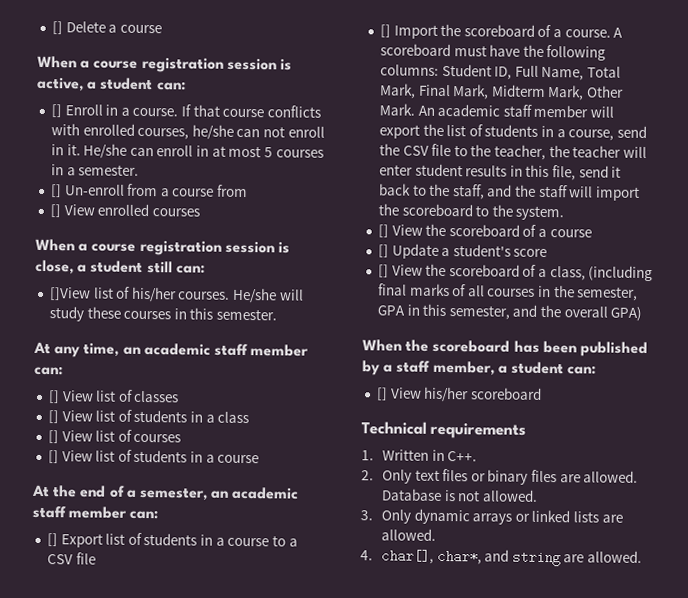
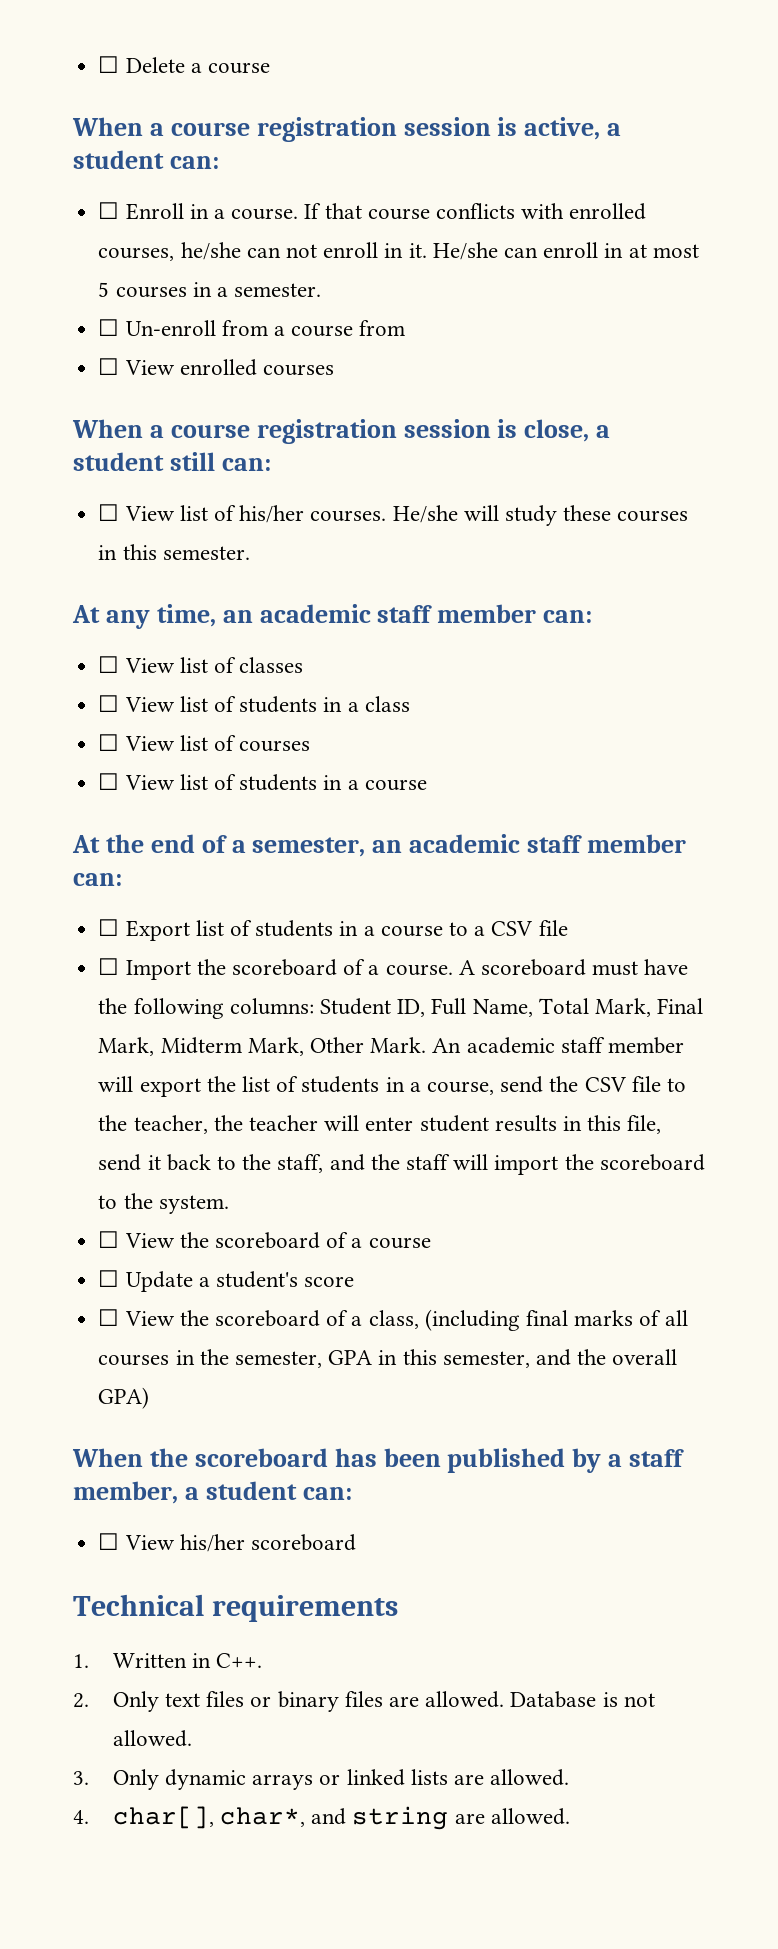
- [] Delete a course
+ ☐ Delete a course
- [] Enroll in a course.
+ ☐ Enroll in a course.
- [] Un-enroll from a course from
+ ☐ Un-enroll from a course from
- [] View enrolled courses
+ ☐ View enrolled courses
- []View list of his/her courses.
+ ☐ View list of his/her courses.
- [] View list of classes
+ ☐ View list of classes
- [] View list of students in a class
+ ☐ View list of students in a class
- [] View list of courses
+ ☐ View list of courses
- [] View list of students in a course
+ ☐ View list of students in a course
- [] Export list of students in a course to a CSV file
+ ☐ Export list of students in a course to a CSV file
- [] Import the scoreboard of a course.
+ ☐ Import the scoreboard of a course.
- [] View the scoreboard of a course
+ ☐ View the scoreboard of a course
- [] Update a student's score
+ ☐ Update a student's score
- [] View the scoreboard of a class, (including final marks of all courses in the semester, GPA in this semester, and the overall GPA)
+ ☐ View the scoreboard of a class, (including final marks of all courses in the semester, GPA in this semester, and the overall GPA)
- [] View his/her scoreboard
+ ☐ View his/her scoreboard

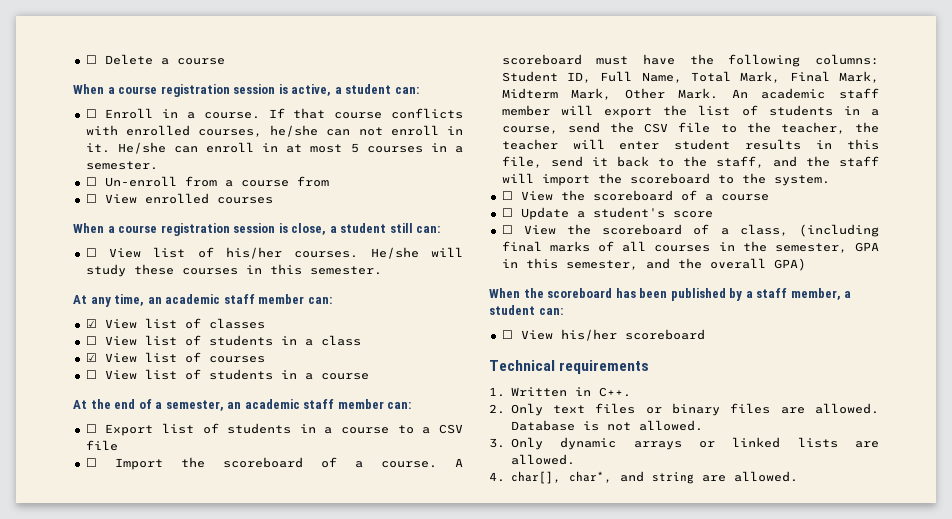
- ☐ View list of classes
+ ☑ View list of classes
- ☐ View list of courses
+ ☑ View list of courses

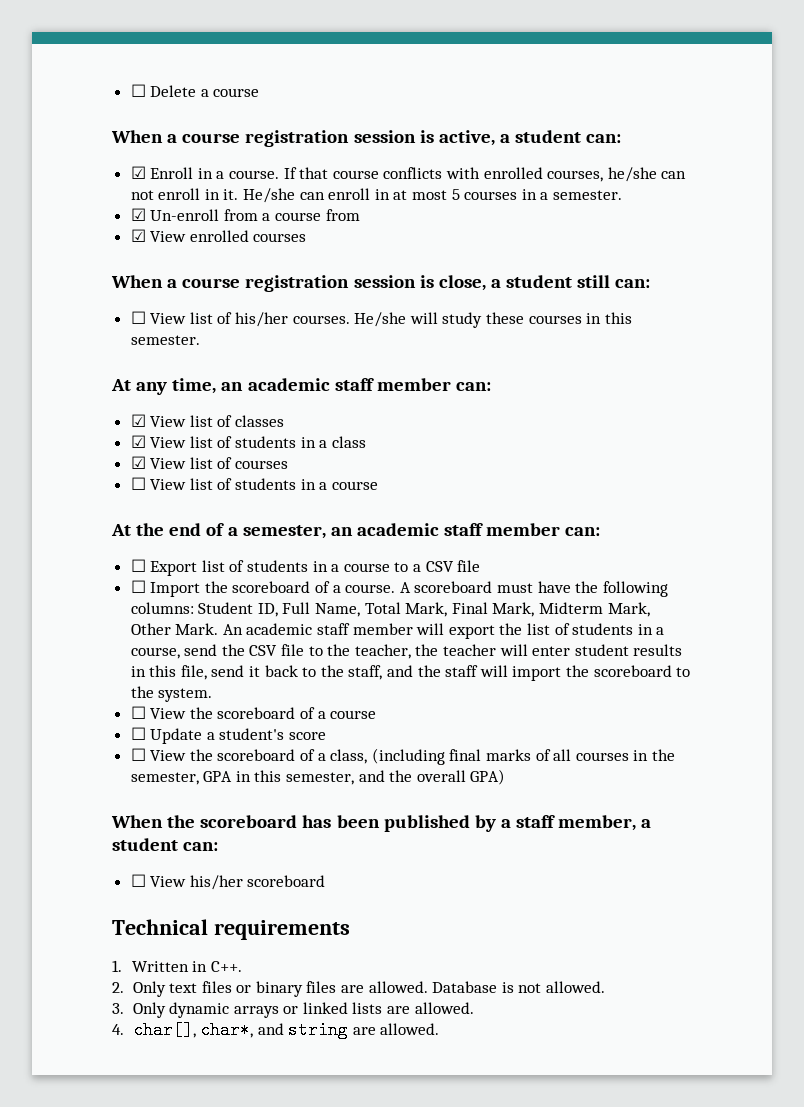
- ☐ Enroll in a course.
+ ☑ Enroll in a course.
- ☐ Un-enroll from a course from
+ ☑ Un-enroll from a course from
- ☐ View enrolled courses
+ ☑ View enrolled courses
- ☐ View list of students in a class
+ ☑ View list of students in a class

